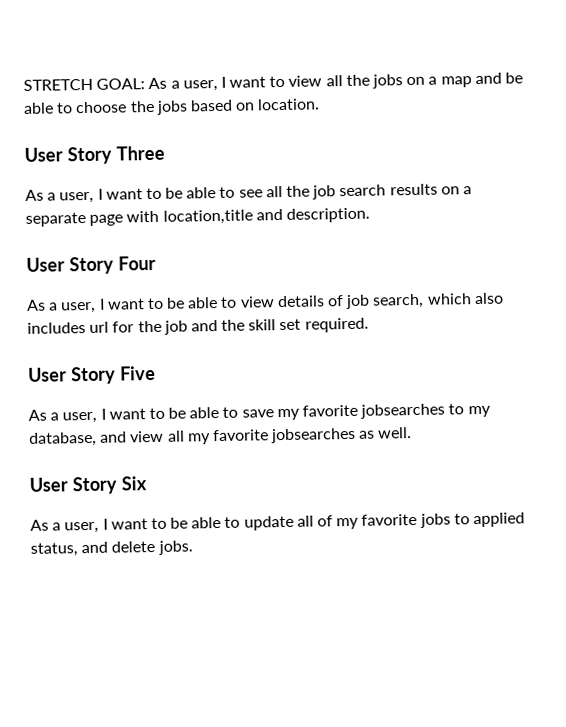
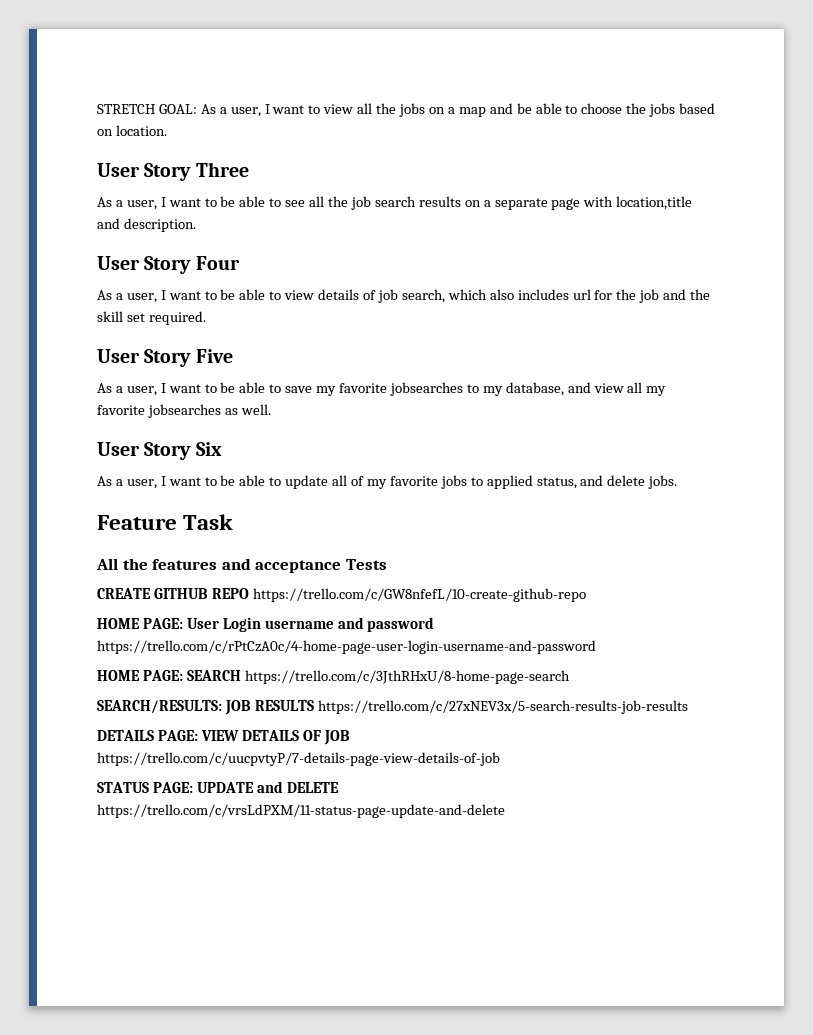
+ Feature Task
+ All the features and acceptance Tests
+ CREATE GITHUB REPO https://trello.com/c/GW8nfefL/10-create-github-repo
+ HOME PAGE: User Login username and password https://trello.com/c/rPtCzA0c/4-home-page-user-login-username-and-password
+ HOME PAGE: SEARCH https://trello.com/c/3JthRHxU/8-home-page-search
+ SEARCH/RESULTS: JOB RESULTS https://trello.com/c/27xNEV3x/5-search-results-job-results
+ DETAILS PAGE: VIEW DETAILS OF JOB https://trello.com/c/uucpvtyP/7-details-page-view-details-of-job
+ STATUS PAGE: UPDATE and DELETE https://trello.com/c/vrsLdPXM/11-status-page-update-and-delete

